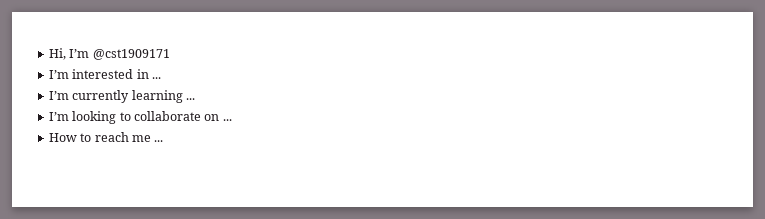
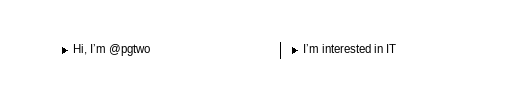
- Hi, I’m @cst1909171
+ Hi, I’m @pgtwo
- I’m interested in ...
- I’m currently learning ...
- I’m looking to collaborate on ...
- How to reach me ...
+ I’m interested in IT

